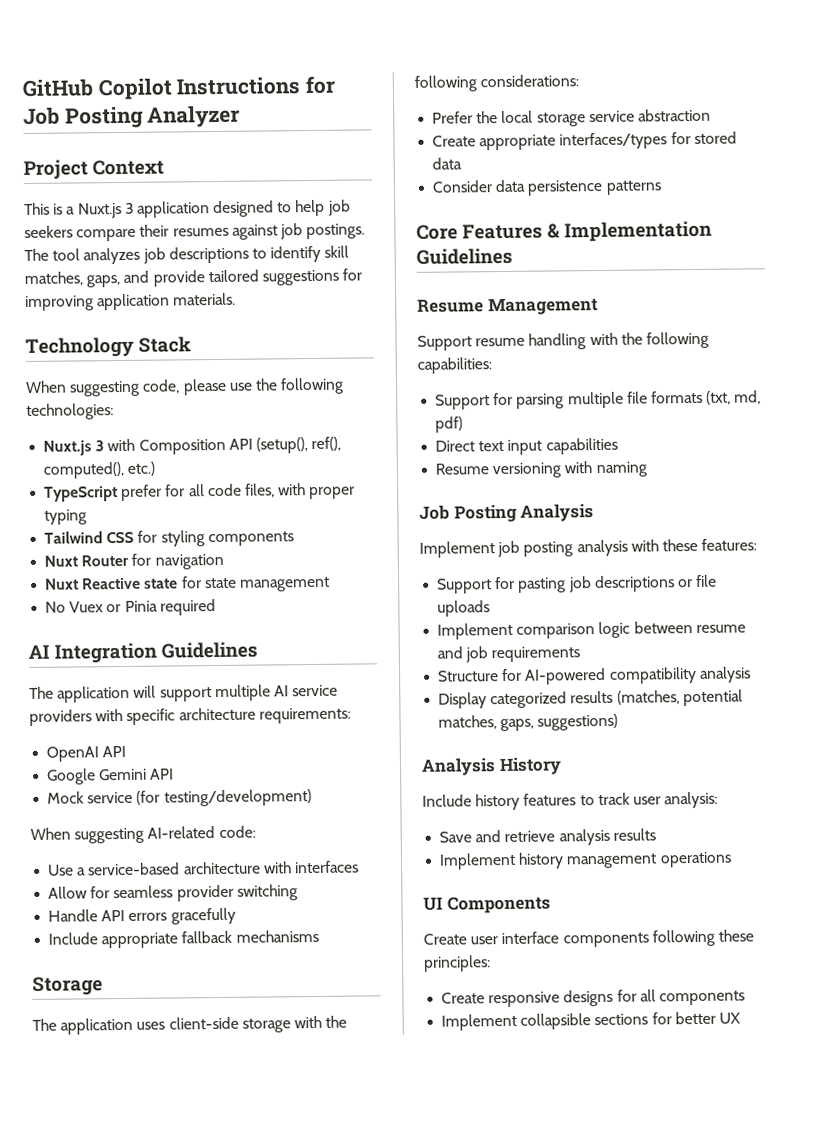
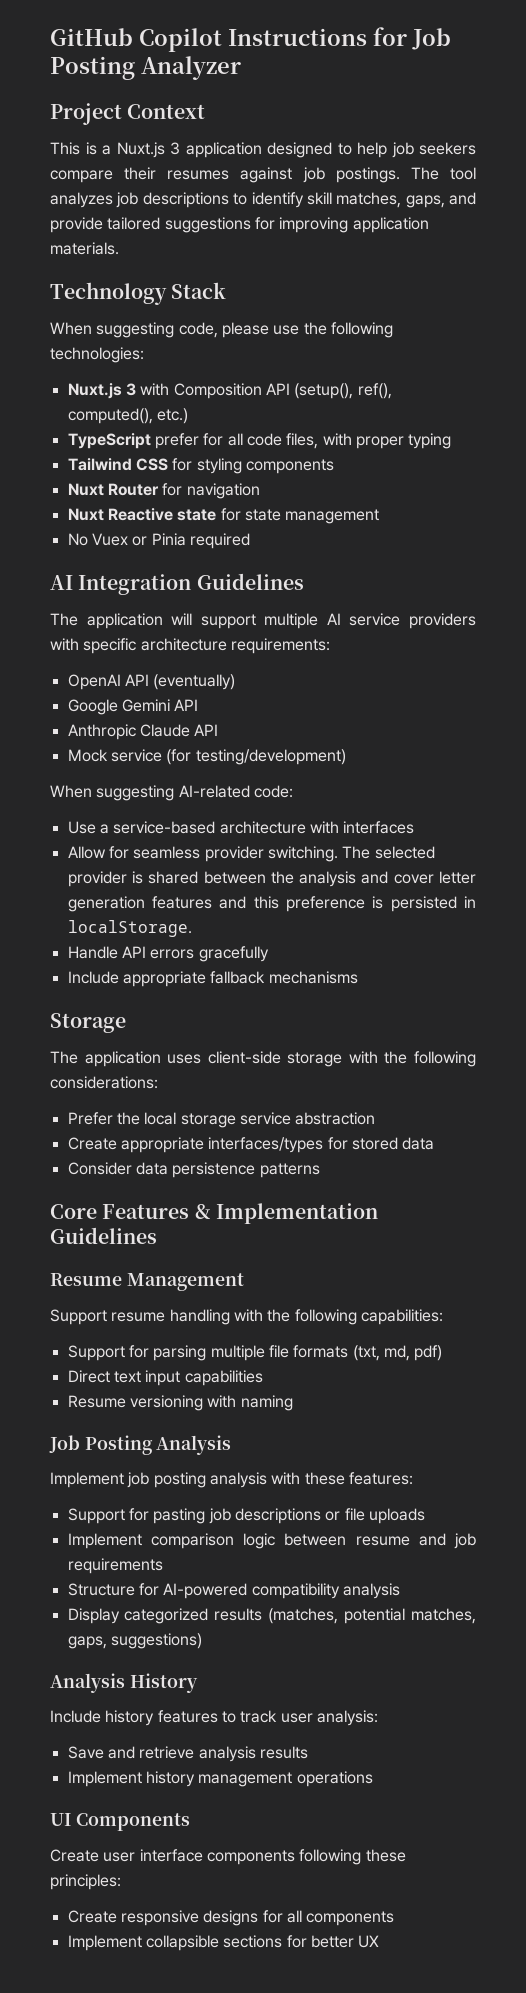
- OpenAI API
+ OpenAI API (eventually)
+ Anthropic Claude API
- Allow for seamless provider switching
+ Allow for seamless provider switching. The selected provider is shared between the analysis and cover letter generation features and this preference is persisted in localStorage.

